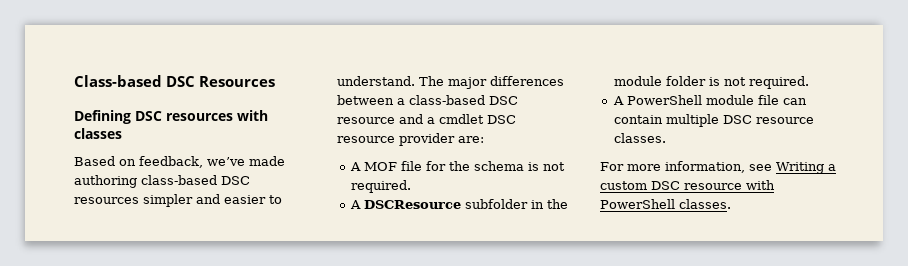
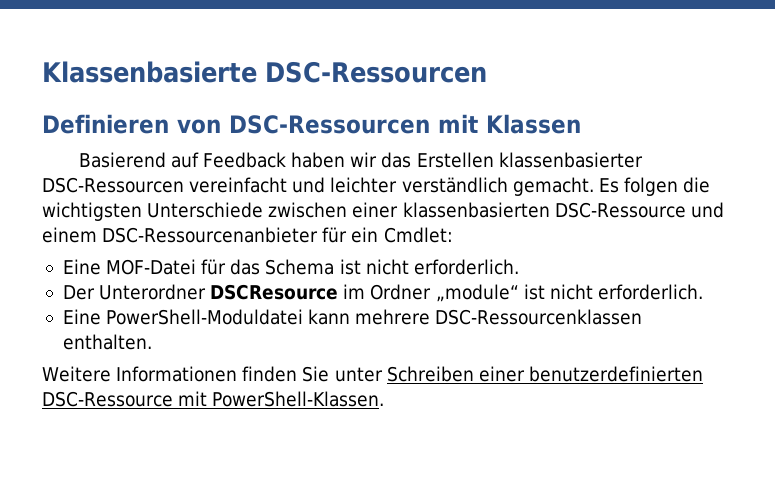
- Class-based DSC Resources
- Defining DSC resources with classes
- Based on feedback, we’ve made authoring class-based DSC resources simpler and easier to understand. The major differences between a class-based DSC resource and a cmdlet DSC resource provider are:
- A MOF file for the schema is not required.
- A DSCResource subfolder in the module folder is not required.
- A PowerShell module file can contain multiple DSC resource classes.
- For more information, see Writing a custom DSC resource with PowerShell classes.
+ Klassenbasierte DSC-Ressourcen
+ Definieren von DSC-Ressourcen mit Klassen
+ Basierend auf Feedback haben wir das Erstellen klassenbasierter DSC-Ressourcen vereinfacht und leichter verständlich gemacht. Es folgen die wichtigsten Unterschiede zwischen einer klassenbasierten DSC-Ressource und einem DSC-Ressourcenanbieter für ein Cmdlet:
+ Eine MOF-Datei für das Schema ist nicht erforderlich.
+ Der Unterordner DSCResource im Ordner „module“ ist nicht erforderlich.
+ Eine PowerShell-Moduldatei kann mehrere DSC-Ressourcenklassen enthalten.
+ Weitere Informationen finden Sie unter Schreiben einer benutzerdefinierten DSC-Ressource mit PowerShell-Klassen.

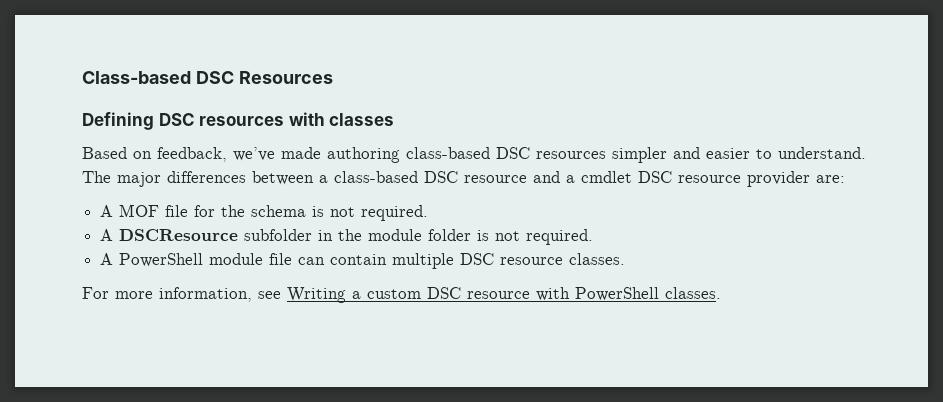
- Klassenbasierte DSC-Ressourcen
- Definieren von DSC-Ressourcen mit Klassen
- Basierend auf Feedback haben wir das Erstellen klassenbasierter DSC-Ressourcen vereinfacht und leichter verständlich gemacht. Es folgen die wichtigsten Unterschiede zwischen einer klassenbasierten DSC-Ressource und einem DSC-Ressourcenanbieter für ein Cmdlet:
- Eine MOF-Datei für das Schema ist nicht erforderlich.
- Der Unterordner DSCResource im Ordner „module“ ist nicht erforderlich.
- Eine PowerShell-Moduldatei kann mehrere DSC-Ressourcenklassen enthalten.
- Weitere Informationen finden Sie unter Schreiben einer benutzerdefinierten DSC-Ressource mit PowerShell-Klassen.
+ Class-based DSC Resources
+ Defining DSC resources with classes
+ Based on feedback, we’ve made authoring class-based DSC resources simpler and easier to understand. The major differences between a class-based DSC resource and a cmdlet DSC resource provider are:
+ A MOF file for the schema is not required.
+ A DSCResource subfolder in the module folder is not required.
+ A PowerShell module file can contain multiple DSC resource classes.
+ For more information, see Writing a custom DSC resource with PowerShell classes.

